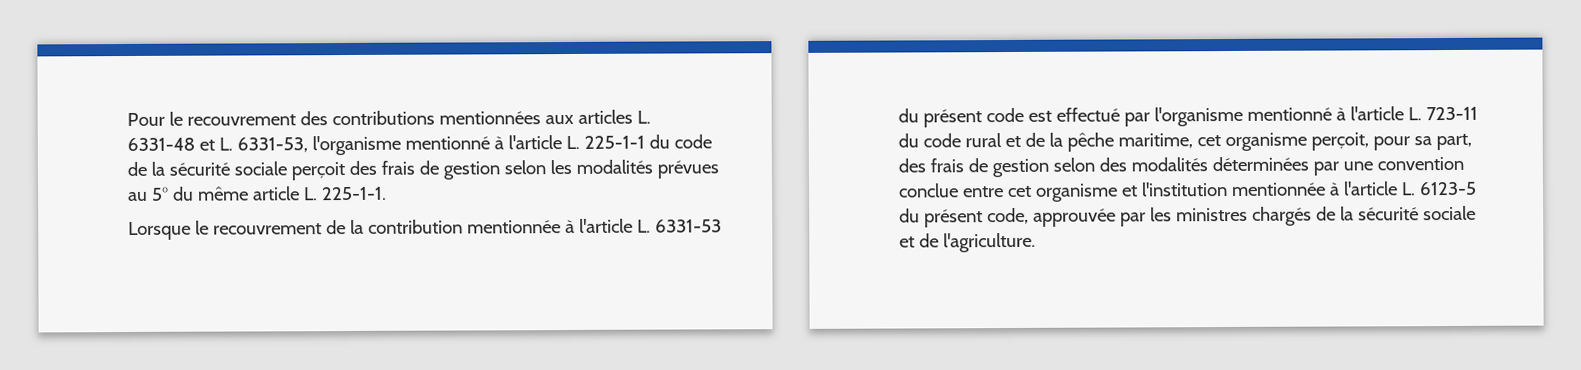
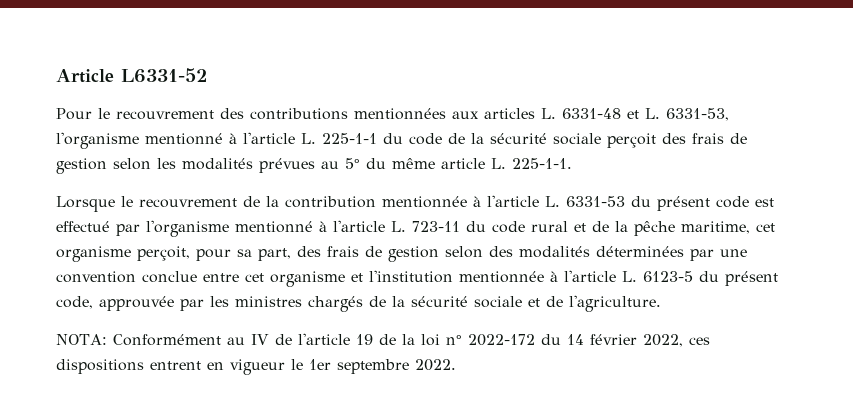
+ Article L6331-52
+ NOTA: Conformément au IV de l'article 19 de la loi n° 2022-172 du 14 février 2022, ces dispositions entrent en vigueur le 1er septembre 2022.

